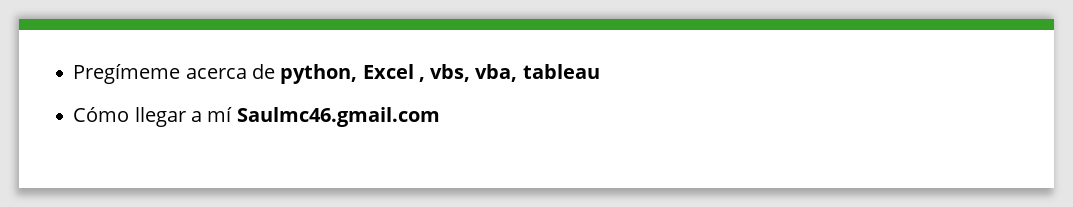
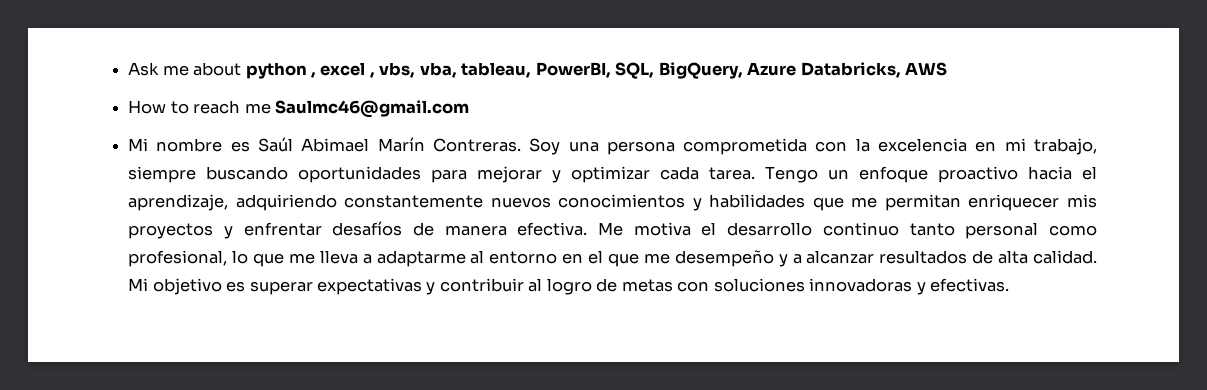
- Pregímeme acerca de python, Excel , vbs, vba, tableau
- Cómo llegar a mí Saulmc46.gmail.com
+ Ask me about python , excel , vbs, vba, tableau, PowerBI, SQL, BigQuery, Azure Databricks, AWS
+ How to reach me Saulmc46@gmail.com
+ Mi nombre es Saúl Abimael Marín Contreras. Soy una persona comprometida con la excelencia en mi trabajo, siempre buscando oportunidades para mejorar y optimizar cada tarea. Tengo un enfoque proactivo hacia el aprendizaje, adquiriendo constantemente nuevos conocimientos y habilidades que me permitan enriquecer mis proyectos y enfrentar desafíos de manera efectiva. Me motiva el desarrollo continuo tanto personal como profesional, lo que me lleva a adaptarme al entorno en el que me desempeño y a alcanzar resultados de alta calidad. Mi objetivo es superar expectativas y contribuir al logro de metas con soluciones innovadoras y efectivas.

